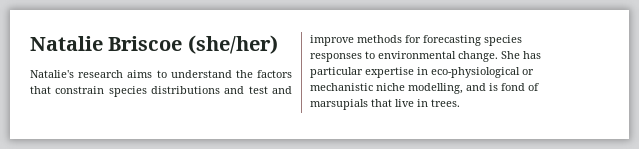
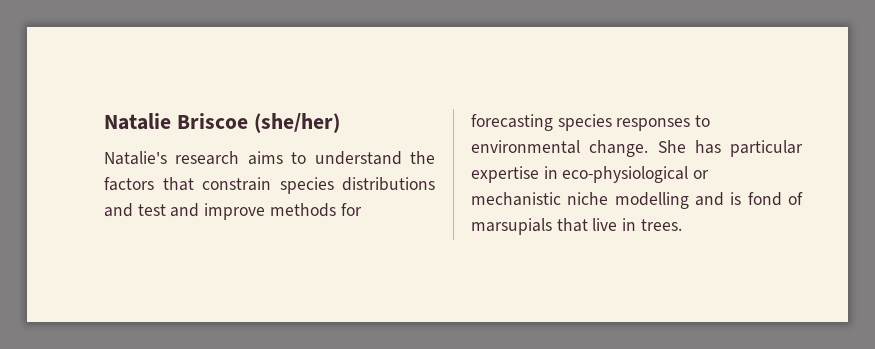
- She has particular expertise in eco-physiological or mechanistic niche modelling, and is fond of marsupials that live in trees.
+ She has particular expertise in eco-physiological or mechanistic niche modelling and is fond of marsupials that live in trees.

